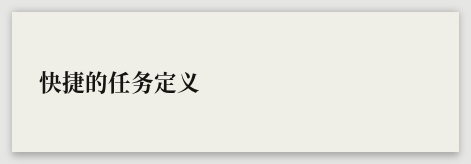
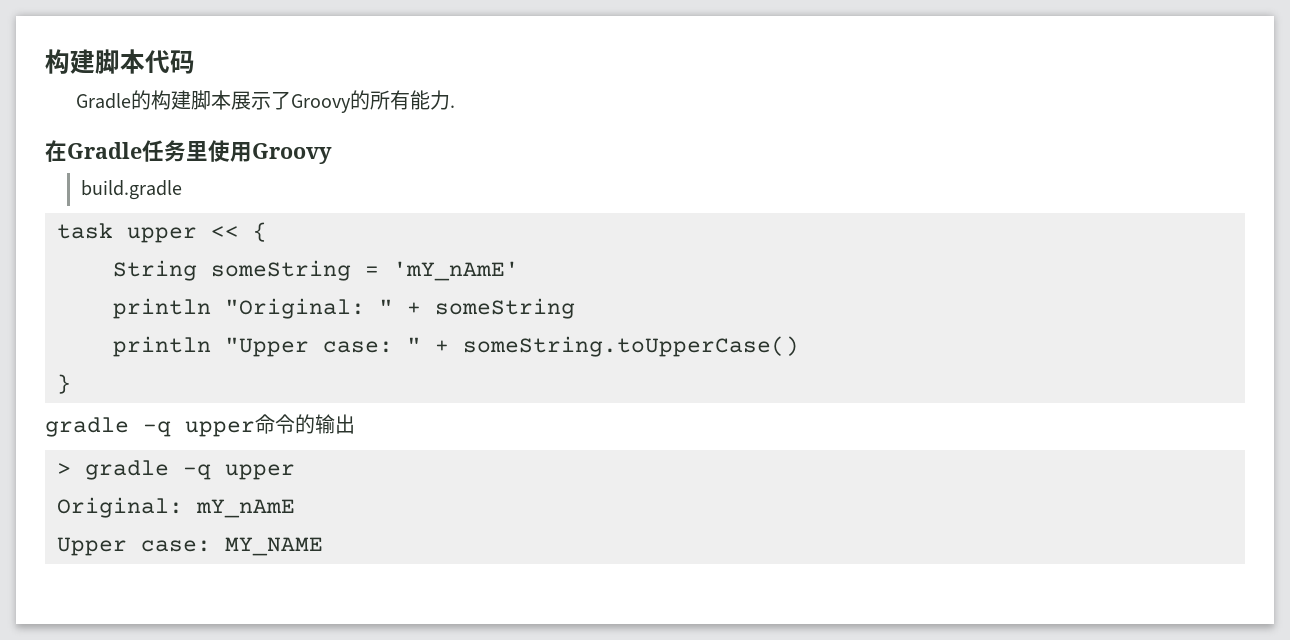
- 快捷的任务定义
+ 构建脚本代码
+ Gradle的构建脚本展示了Groovy的所有能力.
+ 在Gradle任务里使用Groovy
+ build.gradle
+ task upper << {
+ String someString = 'mY_nAmE'
+ println "Original: " + someString
+ println "Upper case: " + someString.toUpperCase()
+ }
+ gradle -q upper命令的输出
+ > gradle -q upper
+ Original: mY_nAmE
+ Upper case: MY_NAME

